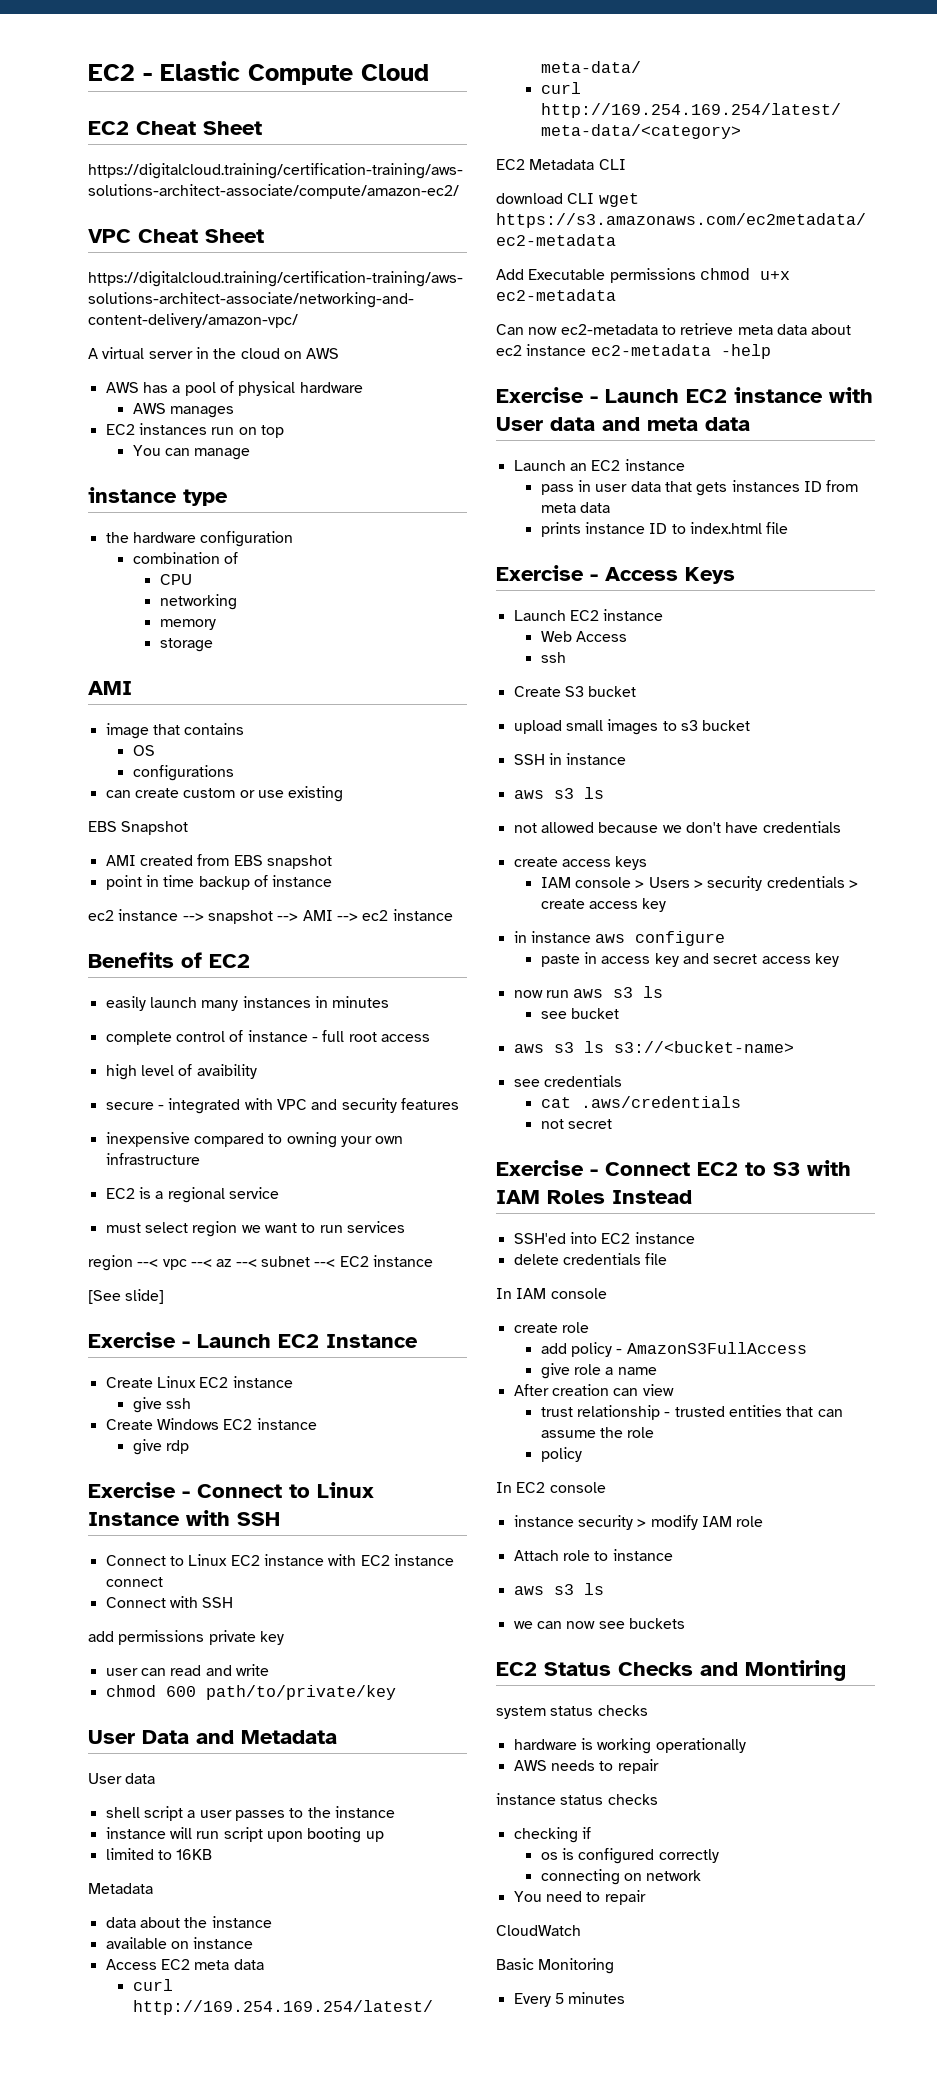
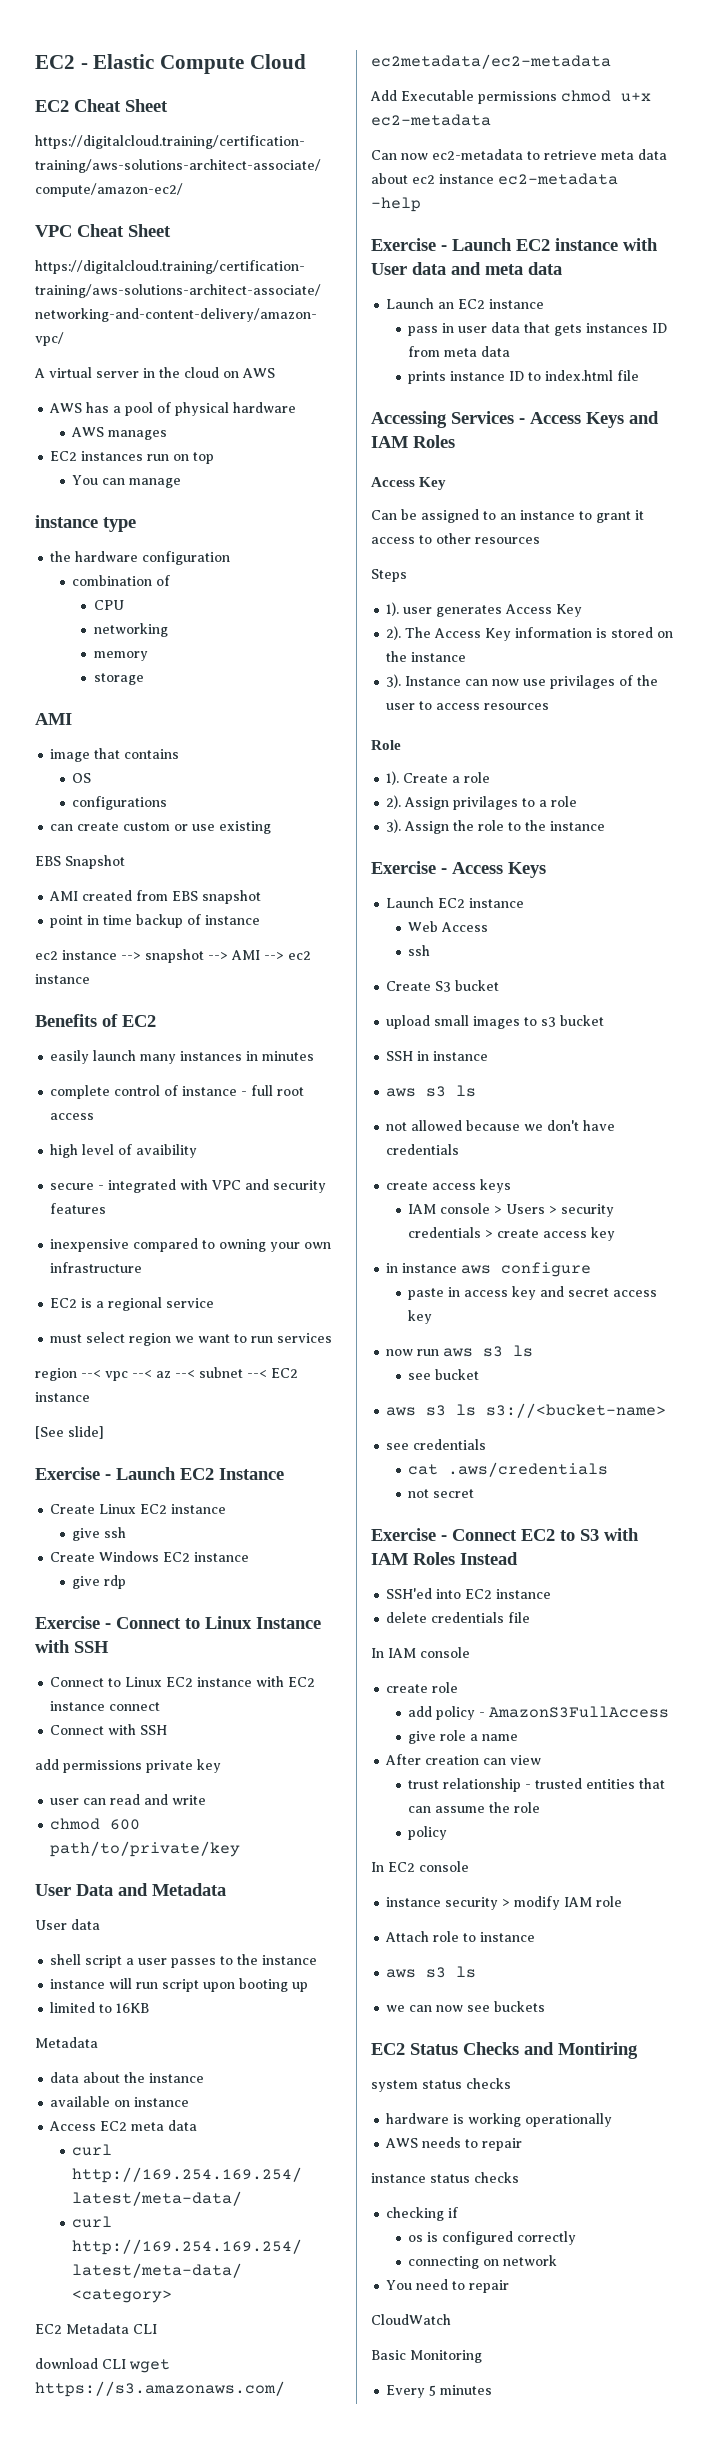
+ Accessing Services - Access Keys and IAM Roles
+ Access Key
+ Can be assigned to an instance to grant it access to other resources
+ Steps
+ 1). user generates Access Key
+ 2). The Access Key information is stored on the instance
+ 3). Instance can now use privilages of the user to access resources
+ Role
+ 1). Create a role
+ 2). Assign privilages to a role
+ 3). Assign the role to the instance

